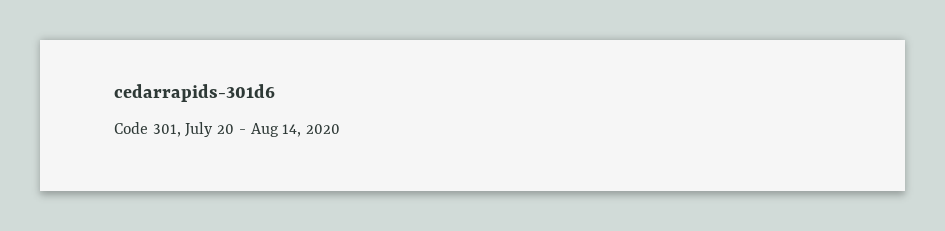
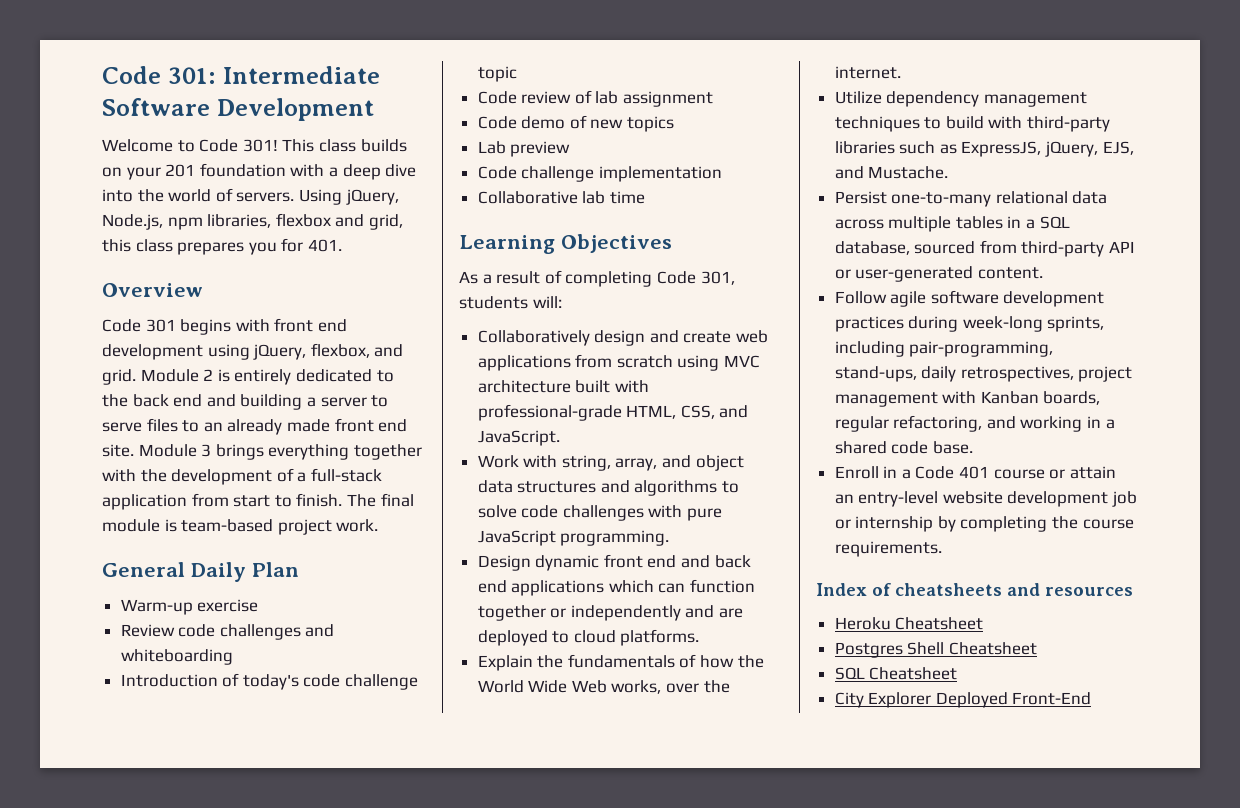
- cedarrapids-301d6
- Code 301, July 20 - Aug 14, 2020
+ Code 301: Intermediate Software Development
+ Welcome to Code 301! This class builds on your 201 foundation with a deep dive into the world of servers. Using jQuery, Node.js, npm libraries, flexbox and grid, this class prepares you for 401.
+ Overview
+ Code 301 begins with front end development using jQuery, flexbox, and grid. Module 2 is entirely dedicated to the back end and building a server to serve files to an already made front end site. Module 3 brings everything together with the development of a full-stack application from start to finish. The final module is team-based project work.
+ General Daily Plan
+ Warm-up exercise
+ Review code challenges and whiteboarding
+ Introduction of today's code challenge topic
+ Code review of lab assignment
+ Code demo of new topics
+ Lab preview
+ Code challenge implementation
+ Collaborative lab time
+ Learning Objectives
+ As a result of completing Code 301, students will:
+ Collaboratively design and create web applications from scratch using MVC architecture built with professional-grade HTML, CSS, and JavaScript.
+ Work with string, array, and object data structures and algorithms to solve code challenges with pure JavaScript programming.
+ Design dynamic front end and back end applications which can function together or independently and are deployed to cloud platforms.
+ Explain the fundamentals of how the World Wide Web works, over the internet.
+ Utilize dependency management techniques to build with third-party libraries such as ExpressJS, jQuery, EJS, and Mustache.
+ Persist one-to-many relational data across multiple tables in a SQL database, sourced from third-party API or user-generated content.
+ Follow agile software development practices during week-long sprints, including pair-programming, stand-ups, daily retrospectives, project management with Kanban boards, regular refactoring, and working in a shared code base.
+ Enroll in a Code 401 course or attain an entry-level website development job or internship by completing the course requirements.
+ Index of cheatsheets and resources
+ Heroku Cheatsheet
+ Postgres Shell Cheatsheet
+ SQL Cheatsheet
+ City Explorer Deployed Front-End

